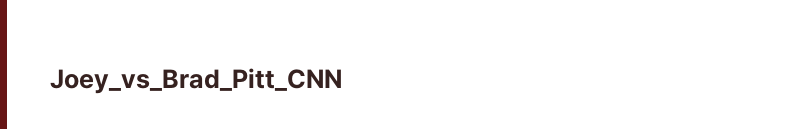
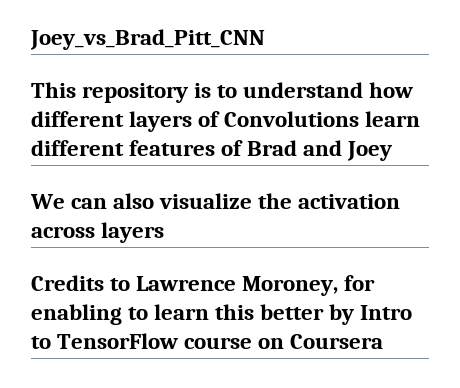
+ This repository is to understand how different layers of Convolutions learn different features of Brad and Joey
+ We can also visualize the activation across layers
+ Credits to Lawrence Moroney, for enabling to learn this better by Intro to TensorFlow course on Coursera

